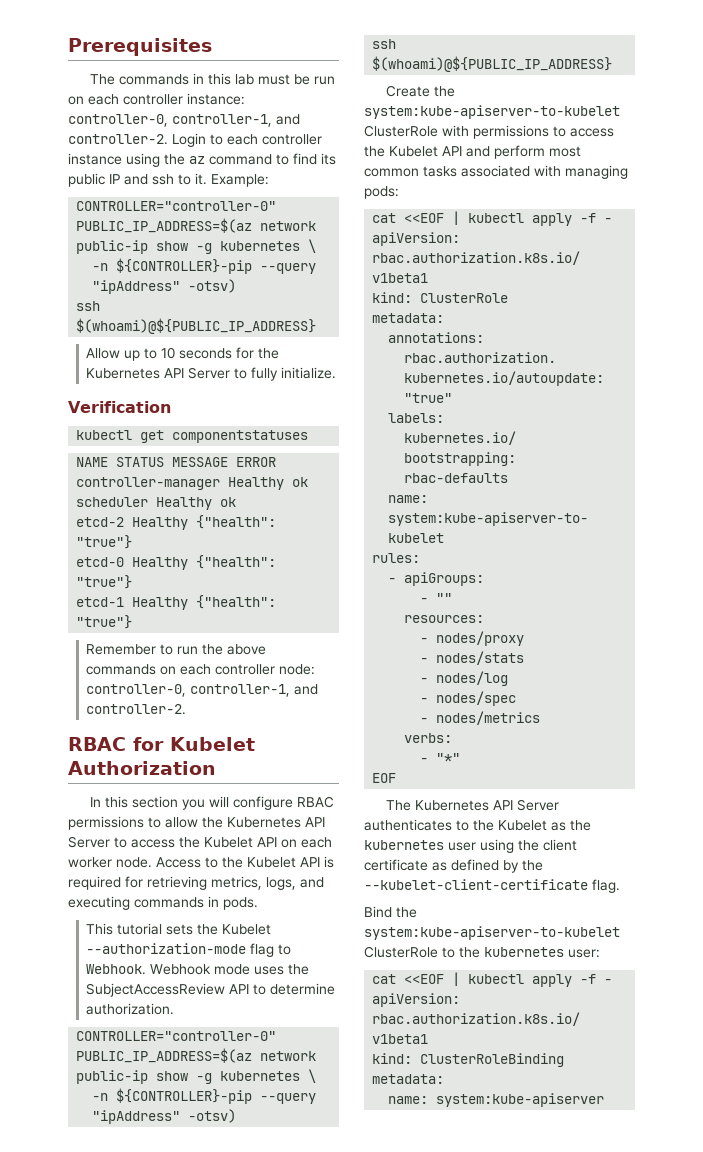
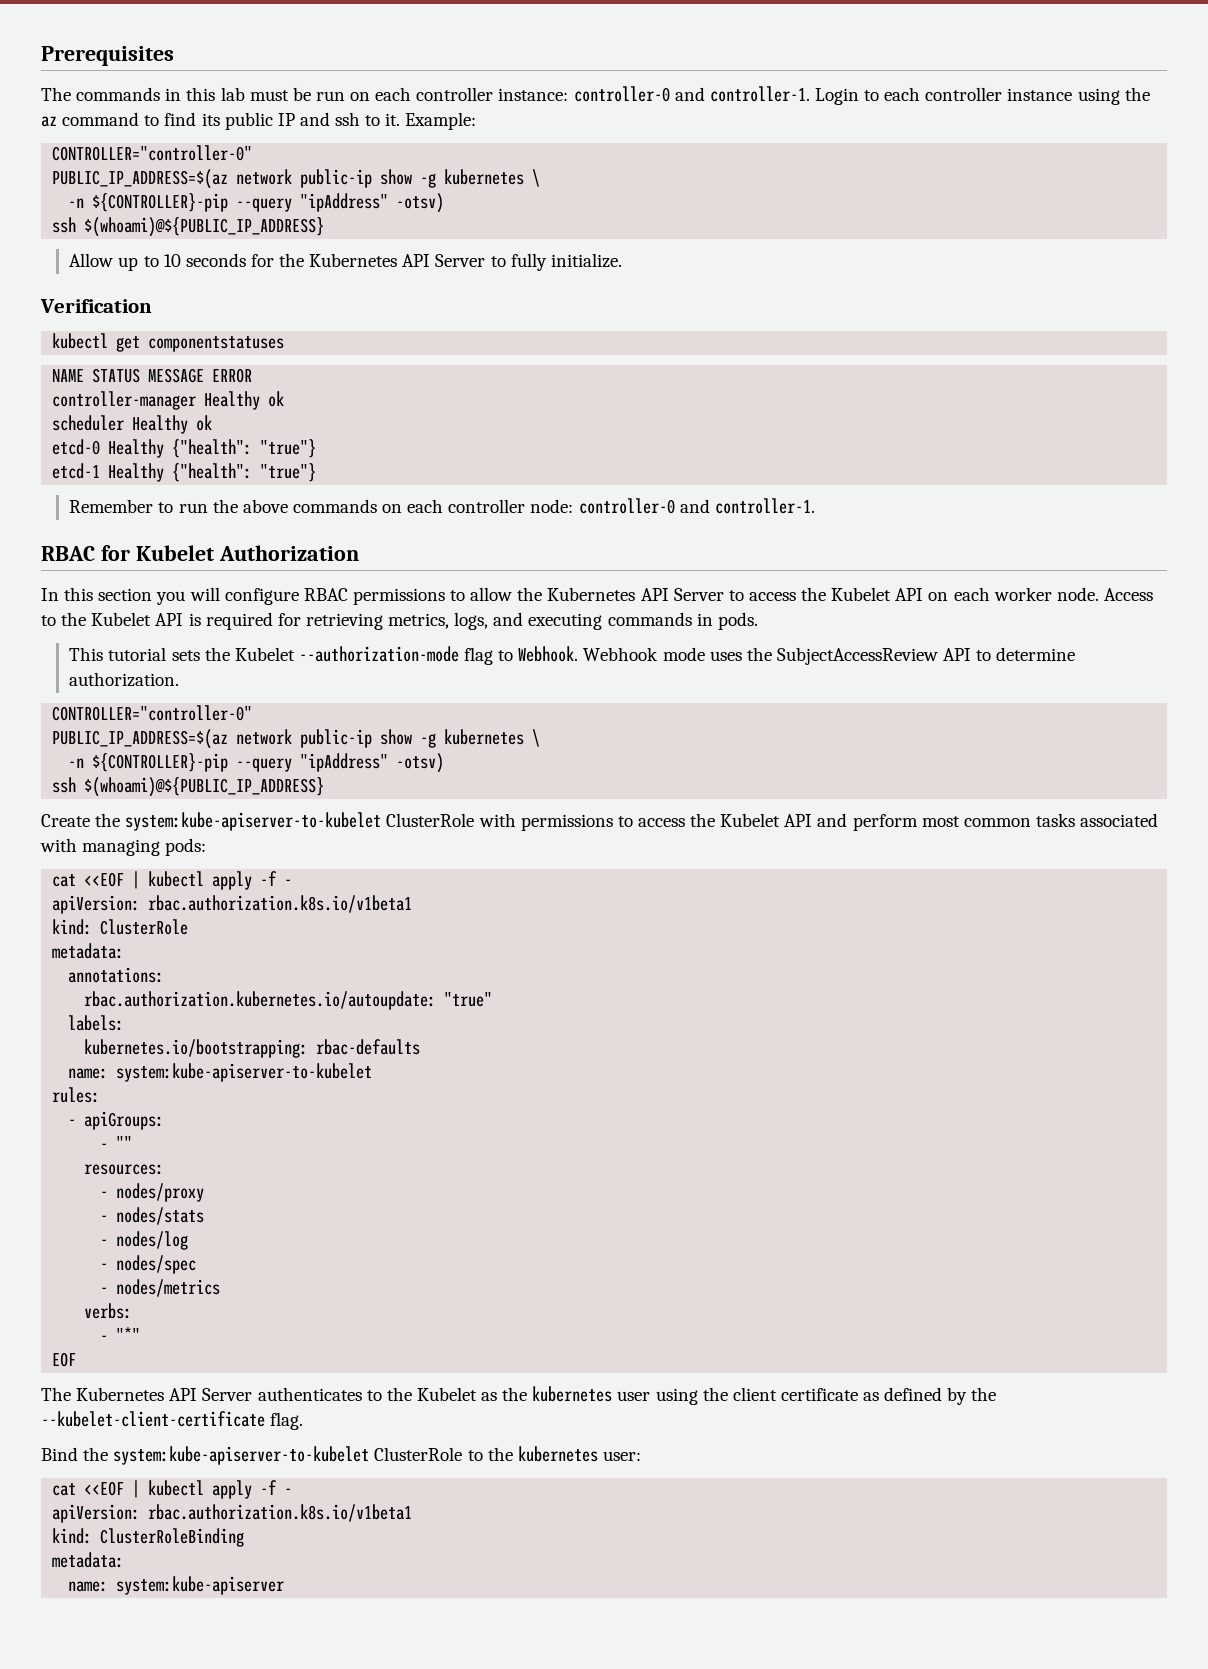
- The commands in this lab must be run on each controller instance: controller-0, controller-1, and controller-2.
+ The commands in this lab must be run on each controller instance: controller-0 and controller-1.
- etcd-2 Healthy {"health": "true"}
- Remember to run the above commands on each controller node: controller-0, controller-1, and controller-2.
+ Remember to run the above commands on each controller node: controller-0 and controller-1.

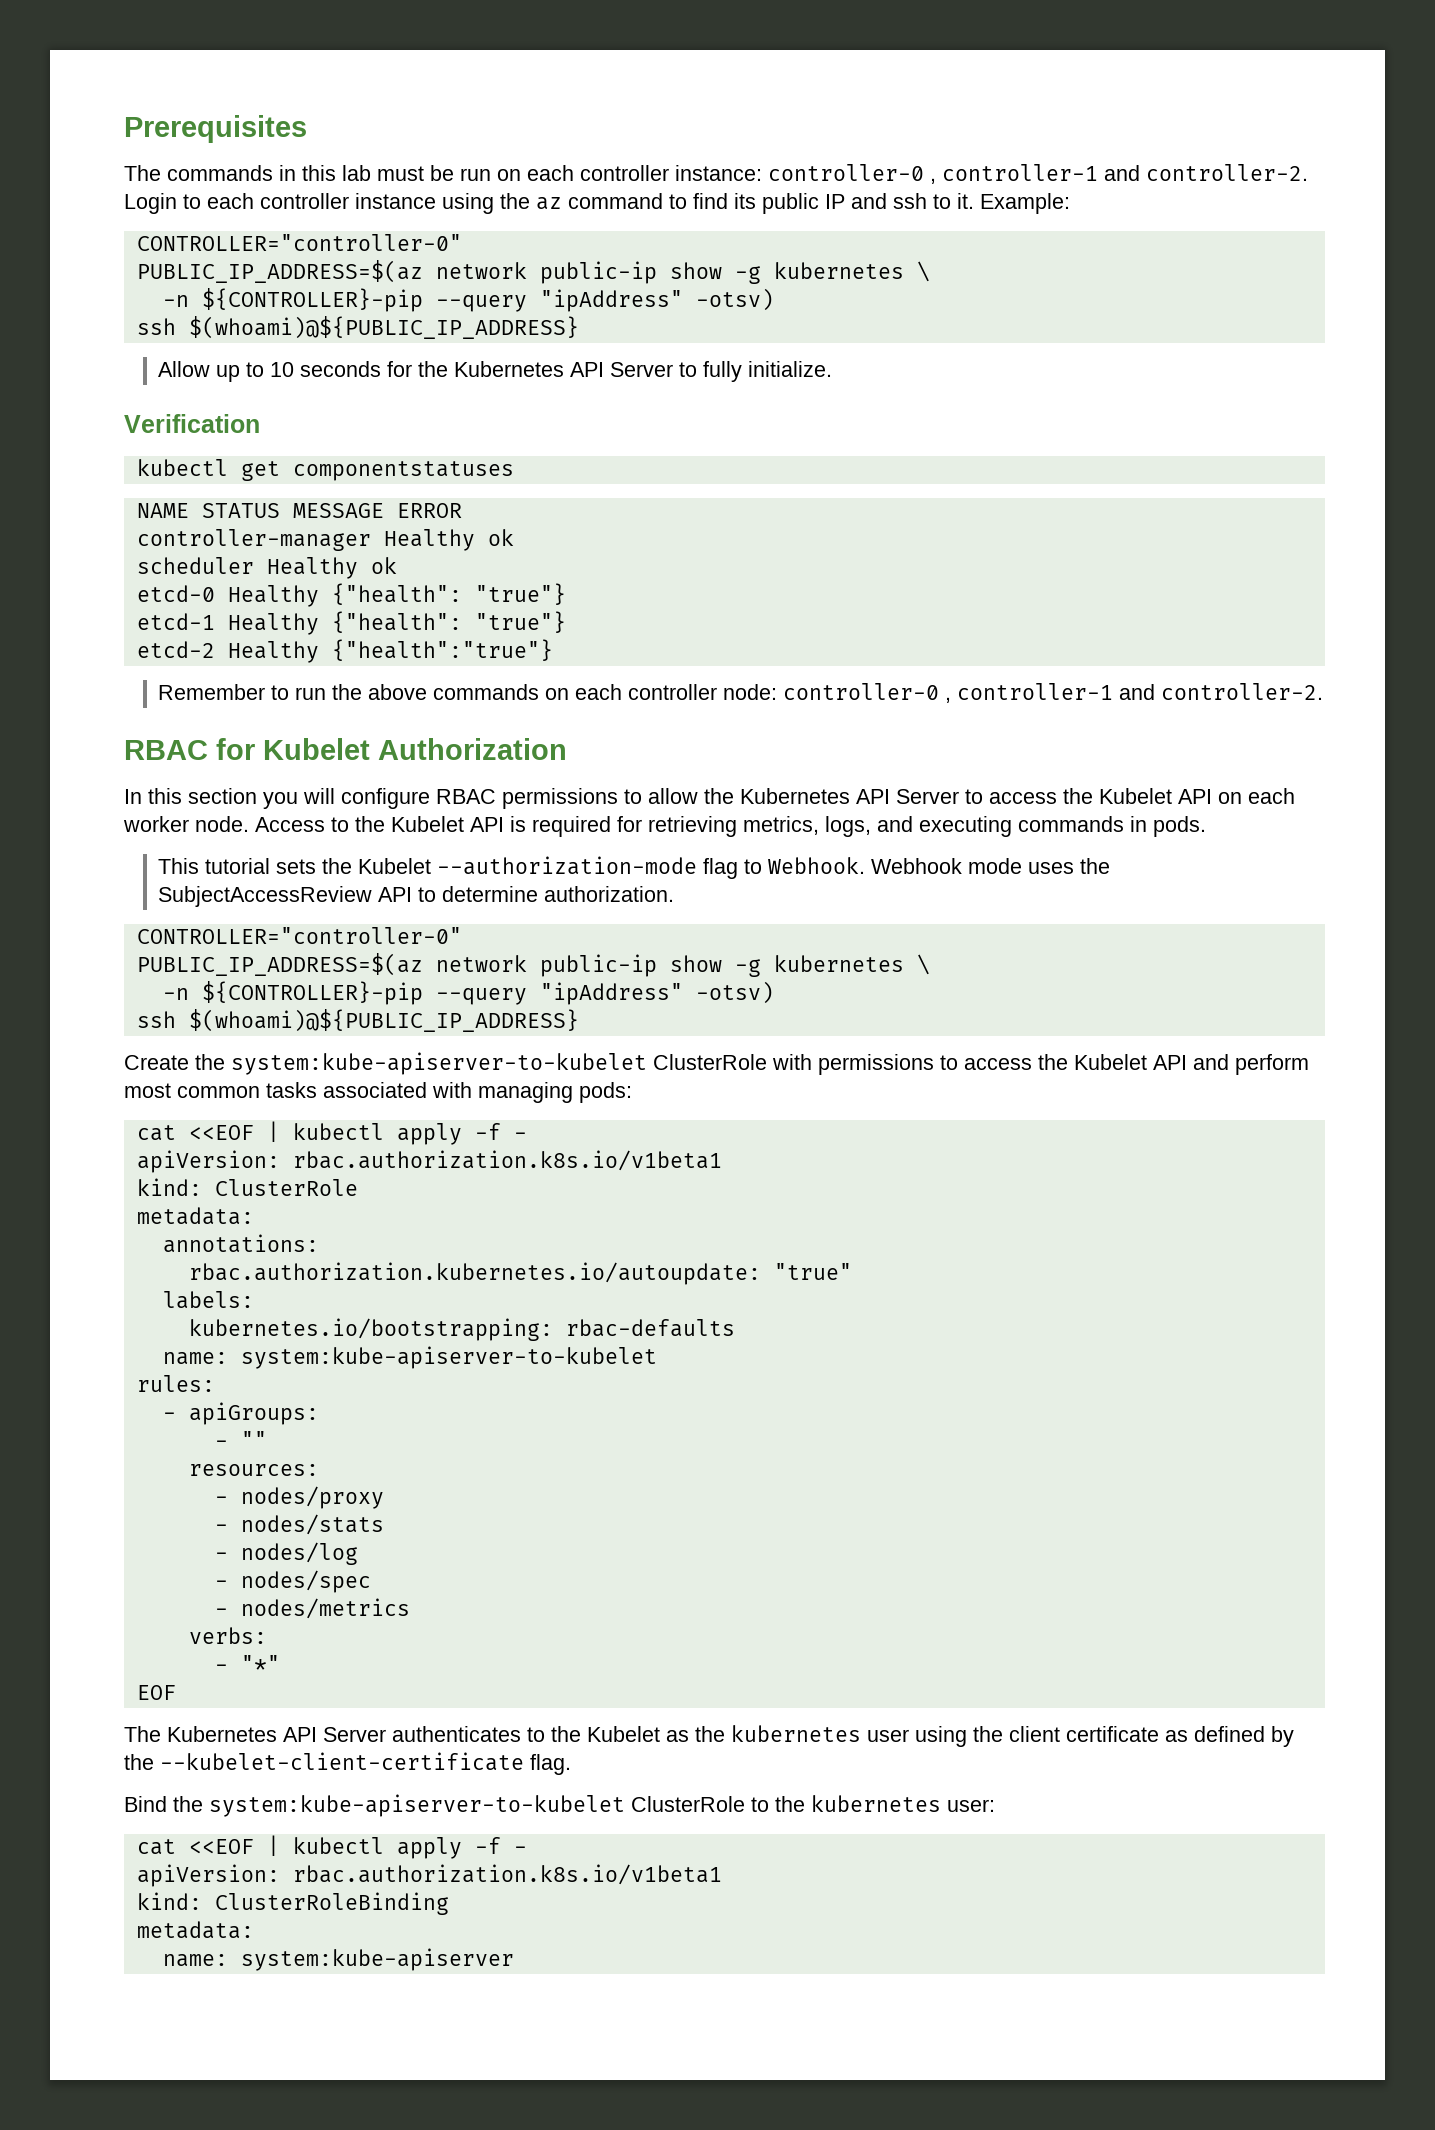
- The commands in this lab must be run on each controller instance: controller-0 and controller-1.
+ The commands in this lab must be run on each controller instance: controller-0 , controller-1 and controller-2.
+ etcd-2 Healthy {"health":"true"}
- Remember to run the above commands on each controller node: controller-0 and controller-1.
+ Remember to run the above commands on each controller node: controller-0 , controller-1 and controller-2.

